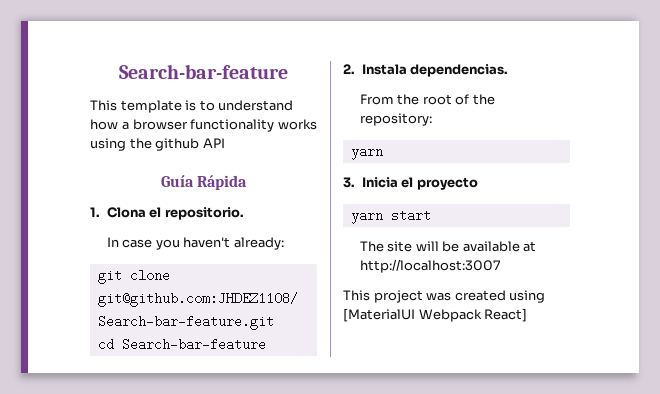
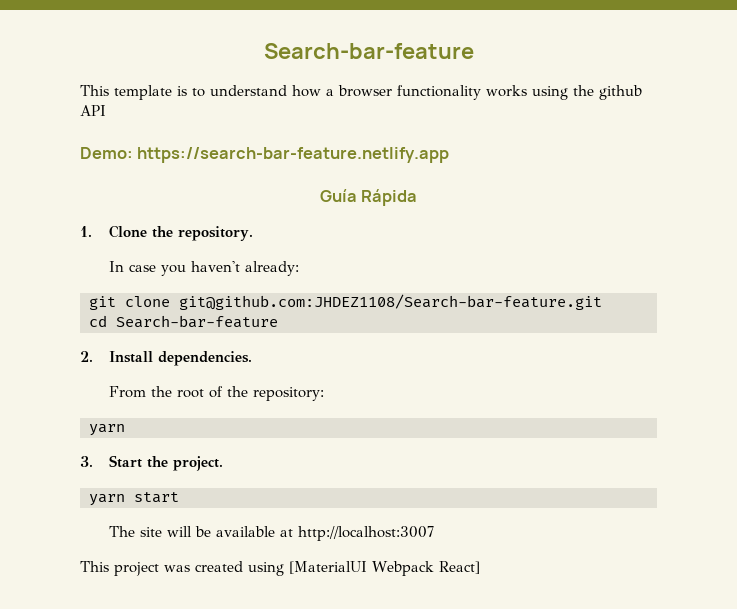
+ Demo: https://search-bar-feature.netlify.app
- 1. Clona el repositorio.
+ 1. Clone the repository.
- 2. Instala dependencias.
+ 2. Install dependencies.
- 3. Inicia el proyecto
+ 3. Start the project.

